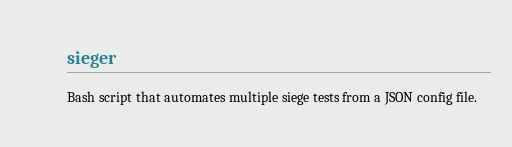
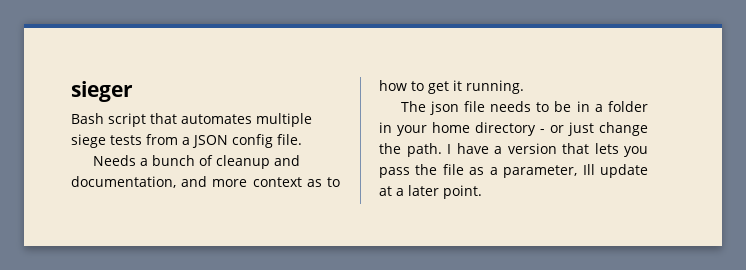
+ Needs a bunch of cleanup and documentation, and more context as to how to get it running.
+ The json file needs to be in a folder in your home directory - or just change the path. I have a version that lets you pass the file as a parameter, Ill update at a later point.

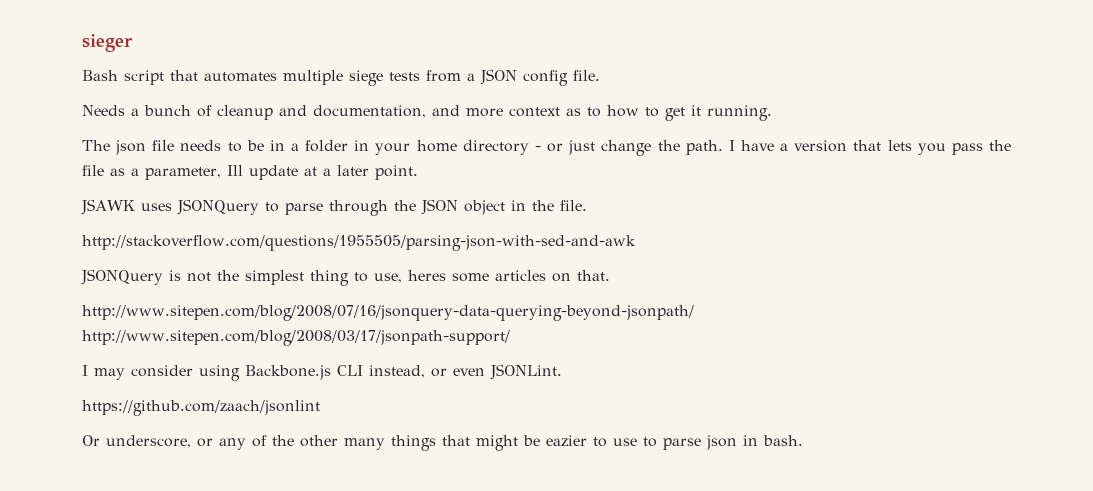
+ JSAWK uses JSONQuery to parse through the JSON object in the file.
+ http://stackoverflow.com/questions/1955505/parsing-json-with-sed-and-awk
+ JSONQuery is not the simplest thing to use, heres some articles on that.
+ http://www.sitepen.com/blog/2008/07/16/jsonquery-data-querying-beyond-jsonpath/ http://www.sitepen.com/blog/2008/03/17/jsonpath-support/
+ I may consider using Backbone.js CLI instead, or even JSONLint.
+ https://github.com/zaach/jsonlint
+ Or underscore, or any of the other many things that might be eazier to use to parse json in bash.

